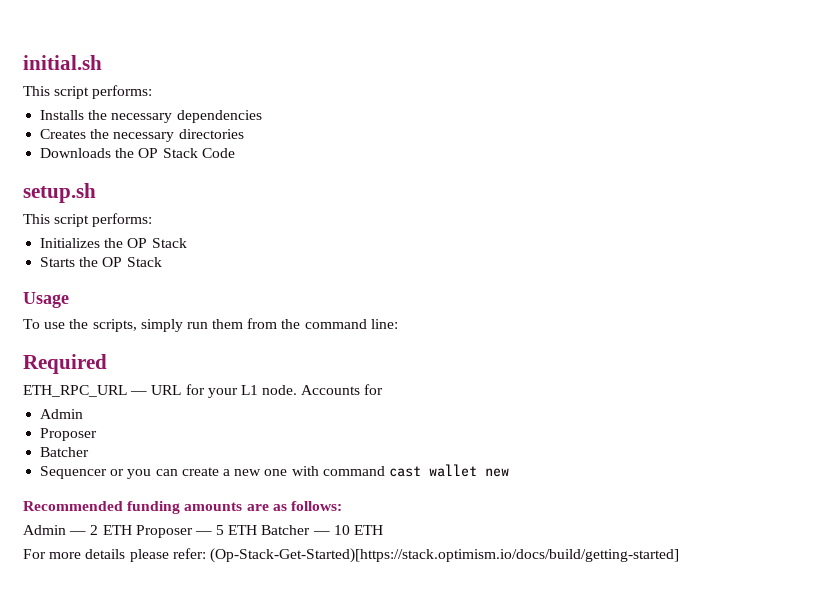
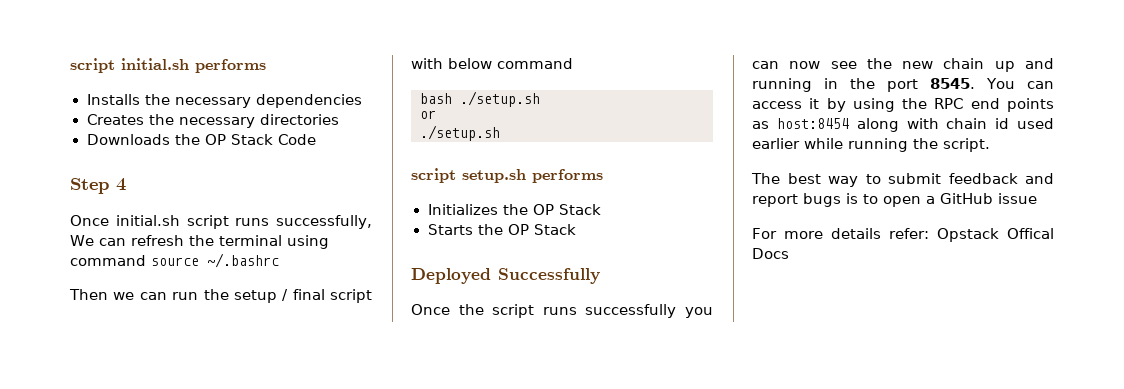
- initial.sh
- This script performs:
+ script initial.sh performs
- setup.sh
- This script performs:
+ Step 4
+ Once initial.sh script runs successfully, We can refresh the terminal using command source ~/.bashrc
+ Then we can run the setup / final script with below command
+ bash ./setup.sh
+ or
+ ./setup.sh
+ script setup.sh performs
- Usage
- To use the scripts, simply run them from the command line:
- Required
- ETH_RPC_URL — URL for your L1 node. Accounts for
- Admin
- Proposer
- Batcher
- Sequencer or you can create a new one with command cast wallet new
- Recommended funding amounts are as follows:
- Admin — 2 ETH Proposer — 5 ETH Batcher — 10 ETH
+ Deployed Successfully
+ Once the script runs successfully you can now see the new chain up and running in the port 8545. You can access it by using the RPC end points as host:8454 along with chain id used earlier while running the script.
+ The best way to submit feedback and report bugs is to open a GitHub issue
- For more details please refer: (Op-Stack-Get-Started)[https://stack.optimism.io/docs/build/getting-started]
+ For more details refer: Opstack Offical Docs

